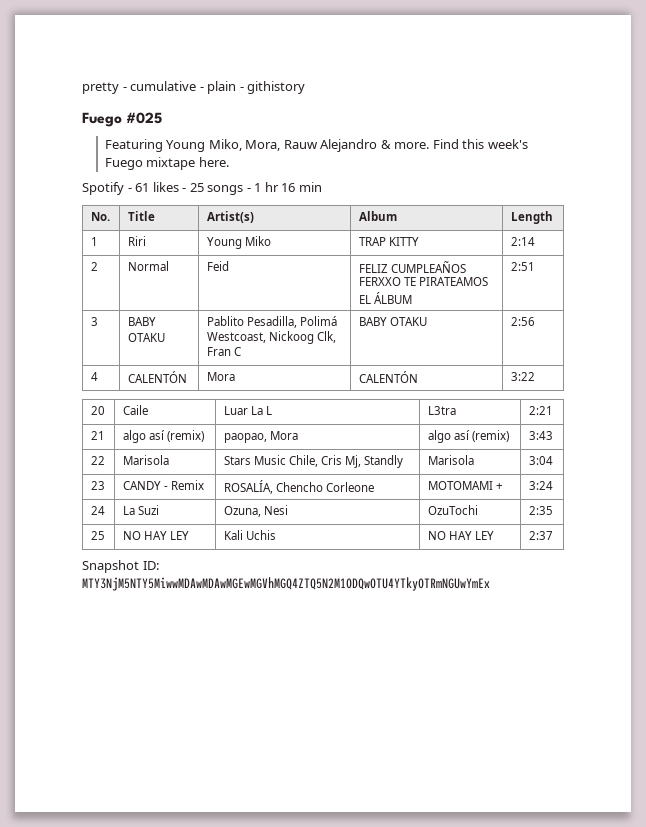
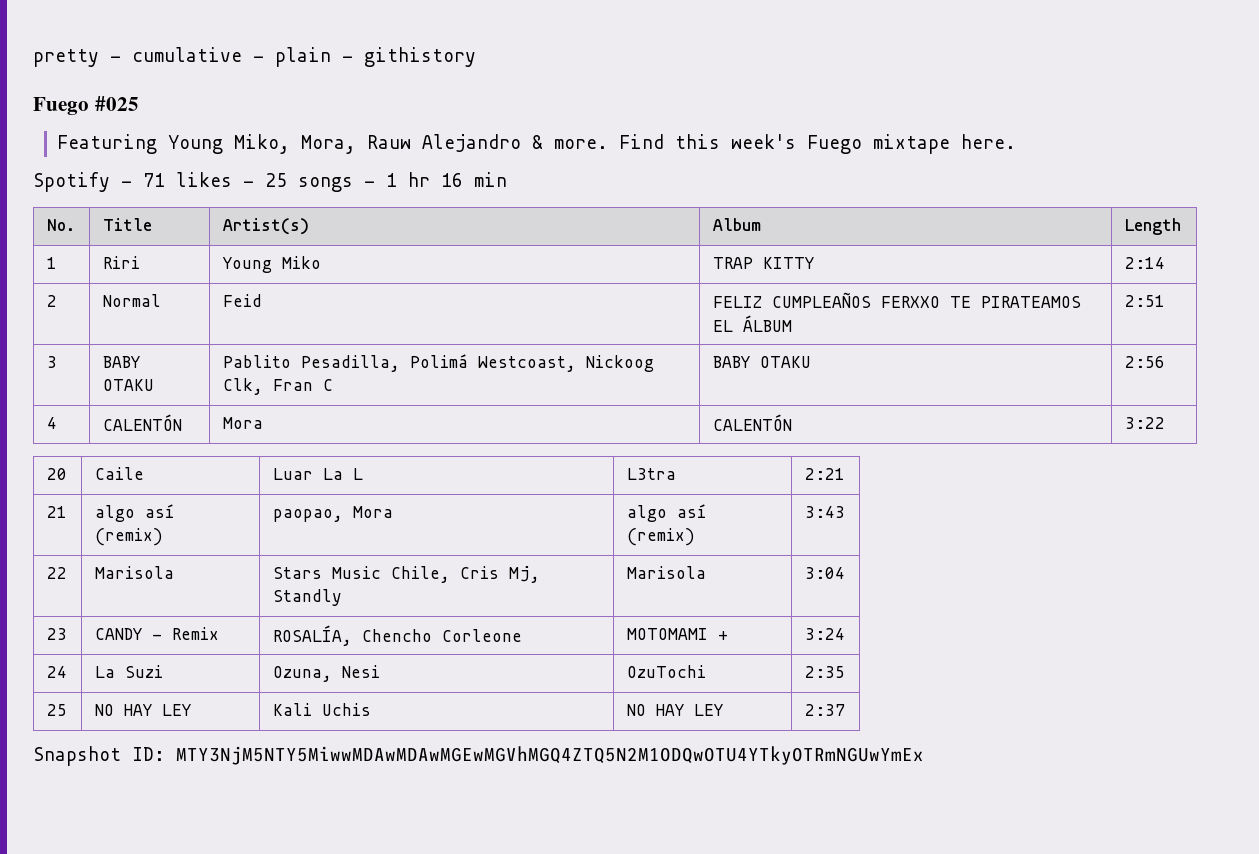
- Spotify - 61 likes - 25 songs - 1 hr 16 min
+ Spotify - 71 likes - 25 songs - 1 hr 16 min

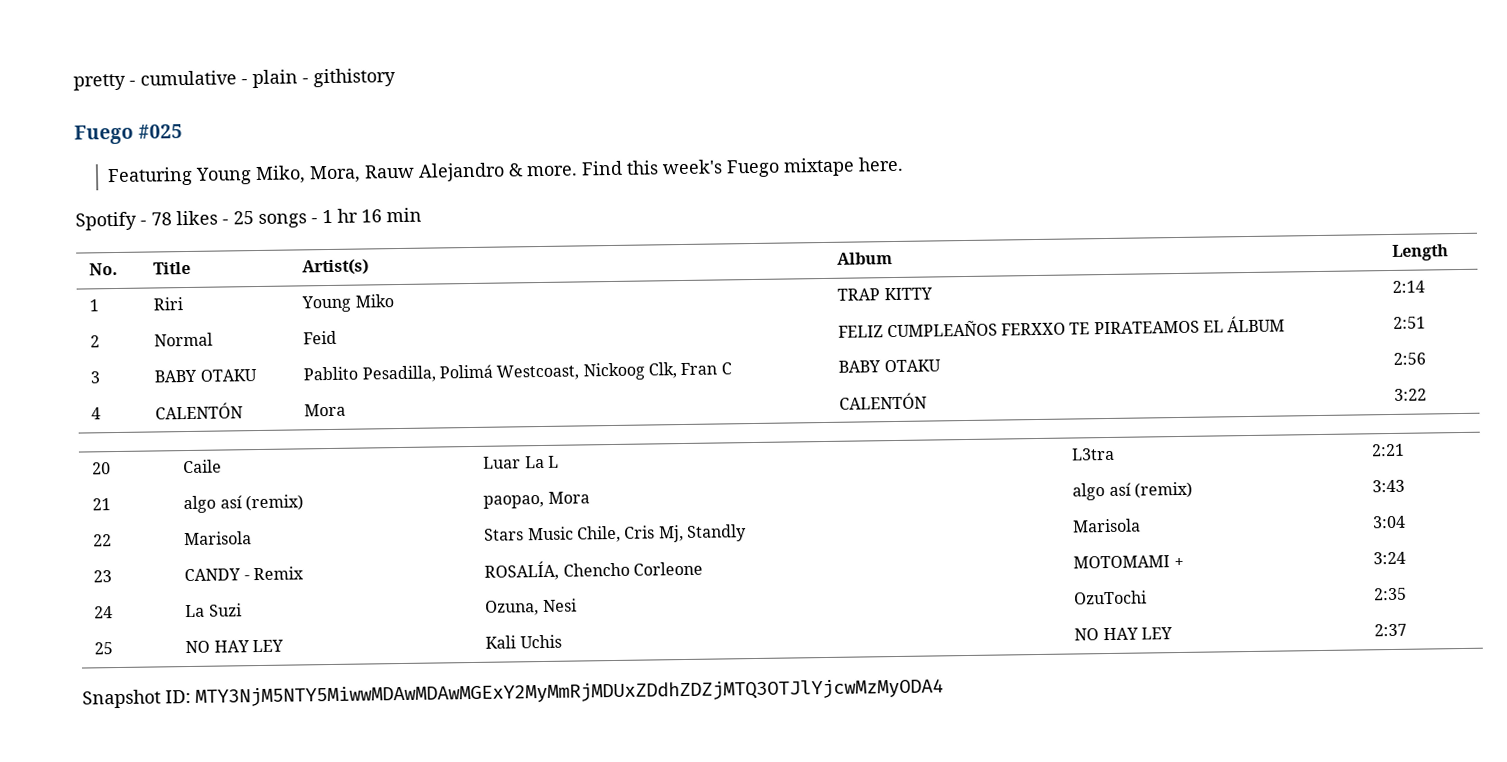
- Spotify - 71 likes - 25 songs - 1 hr 16 min
+ Spotify - 78 likes - 25 songs - 1 hr 16 min
- Snapshot ID: MTY3NjM5NTY5MiwwMDAwMDAwMGEwMGVhMGQ4ZTQ5N2M1ODQwOTU4YTkyOTRmNGUwYmEx
+ Snapshot ID: MTY3NjM5NTY5MiwwMDAwMDAwMGExY2MyMmRjMDUxZDdhZDZjMTQ3OTJlYjcwMzMyODA4

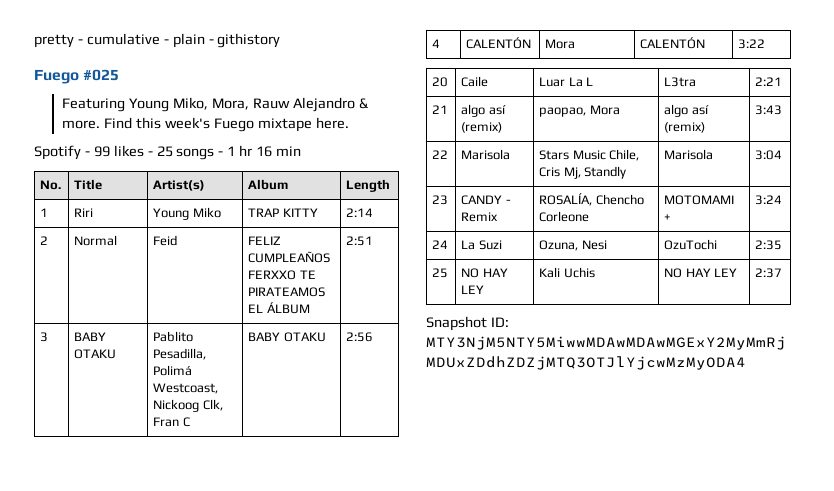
- Spotify - 78 likes - 25 songs - 1 hr 16 min
+ Spotify - 99 likes - 25 songs - 1 hr 16 min

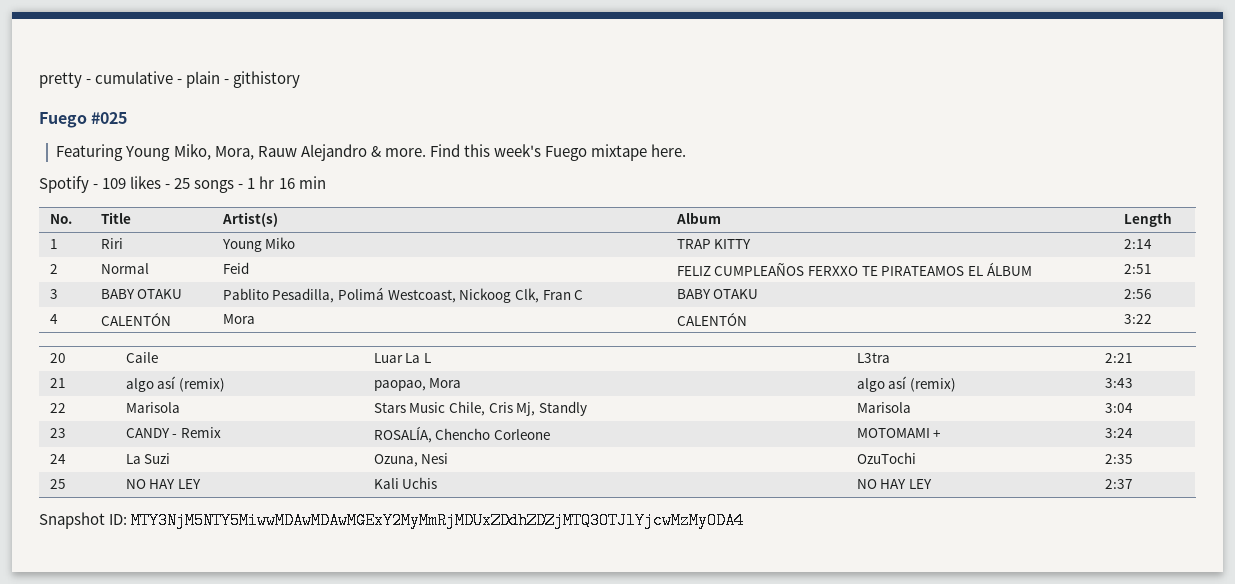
- Spotify - 99 likes - 25 songs - 1 hr 16 min
+ Spotify - 109 likes - 25 songs - 1 hr 16 min

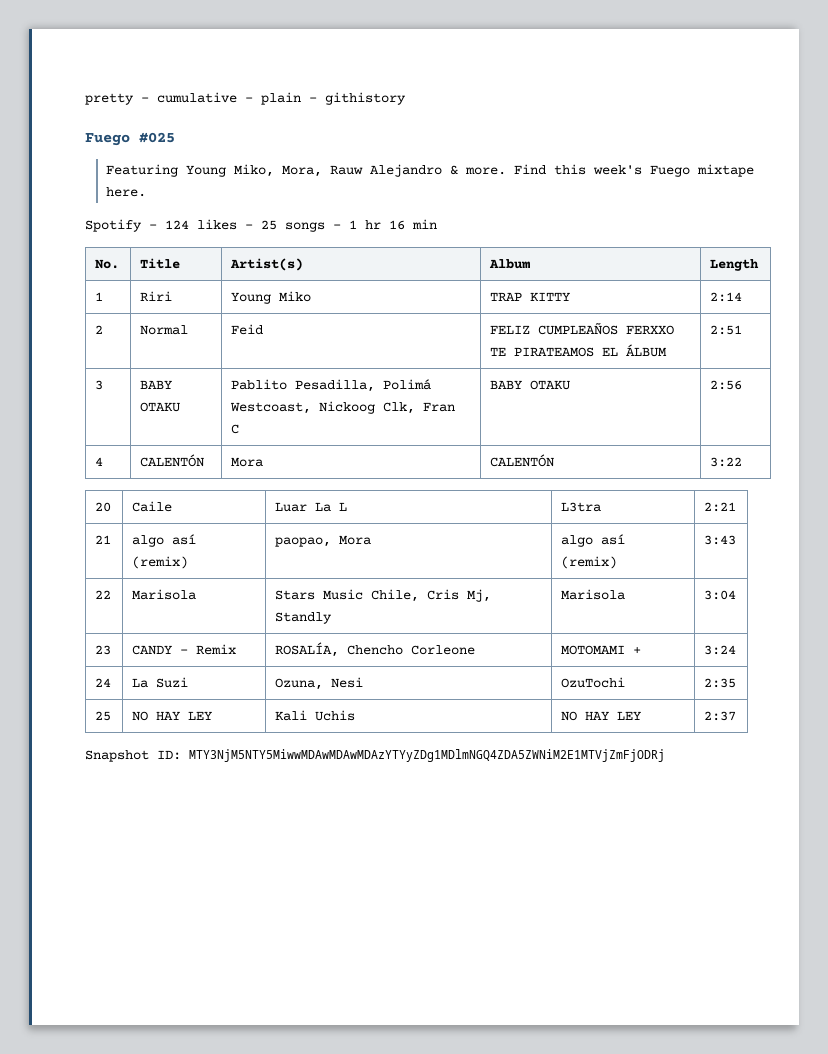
- Spotify - 109 likes - 25 songs - 1 hr 16 min
+ Spotify - 124 likes - 25 songs - 1 hr 16 min
- Snapshot ID: MTY3NjM5NTY5MiwwMDAwMDAwMGExY2MyMmRjMDUxZDdhZDZjMTQ3OTJlYjcwMzMyODA4
+ Snapshot ID: MTY3NjM5NTY5MiwwMDAwMDAwMDAzYTYyZDg1MDlmNGQ4ZDA5ZWNiM2E1MTVjZmFjODRj

